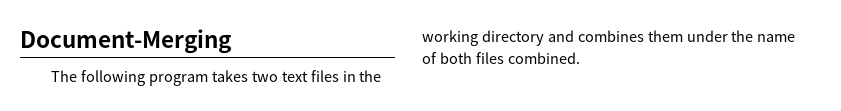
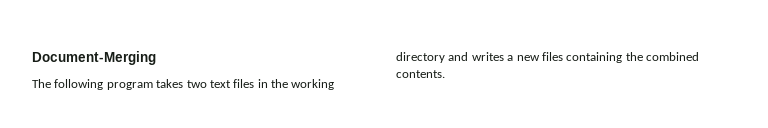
- The following program takes two text files in the working directory and combines them under the name of both files combined.
+ The following program takes two text files in the working directory and writes a new files containing the combined contents.

